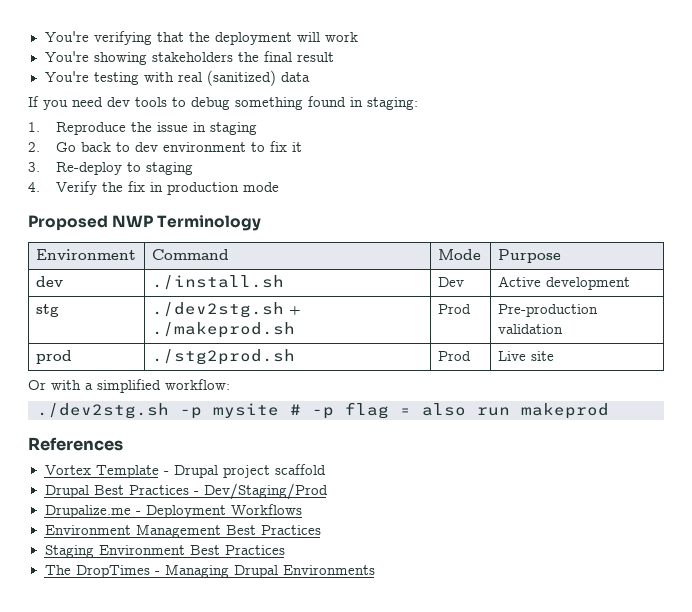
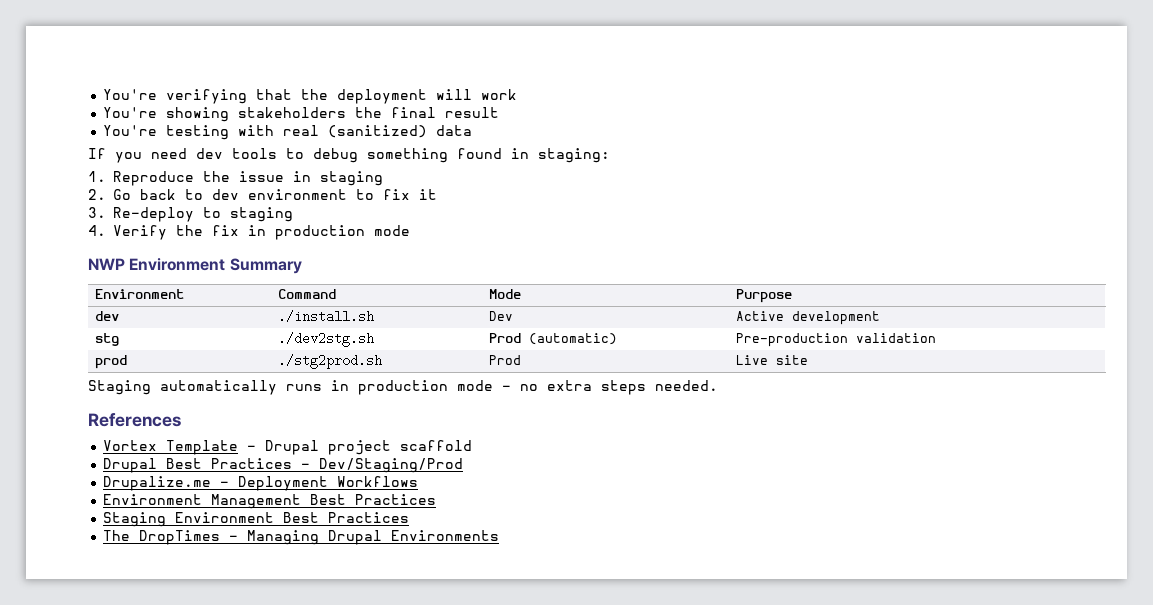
- Proposed NWP Terminology
+ NWP Environment Summary
- stg | ./dev2stg.sh + ./makeprod.sh | Prod | Pre-production validation
+ stg | ./dev2stg.sh | Prod (automatic) | Pre-production validation
- Or with a simplified workflow:
- ./dev2stg.sh -p mysite # -p flag = also run makeprod
+ Staging automatically runs in production mode - no extra steps needed.

